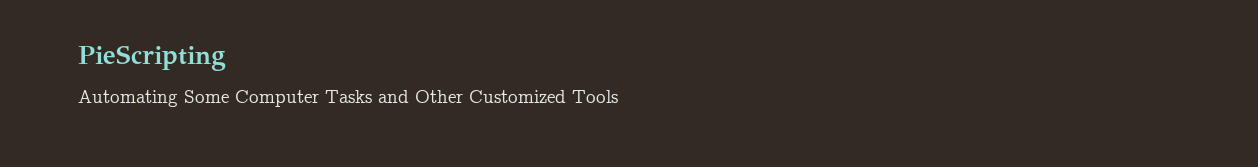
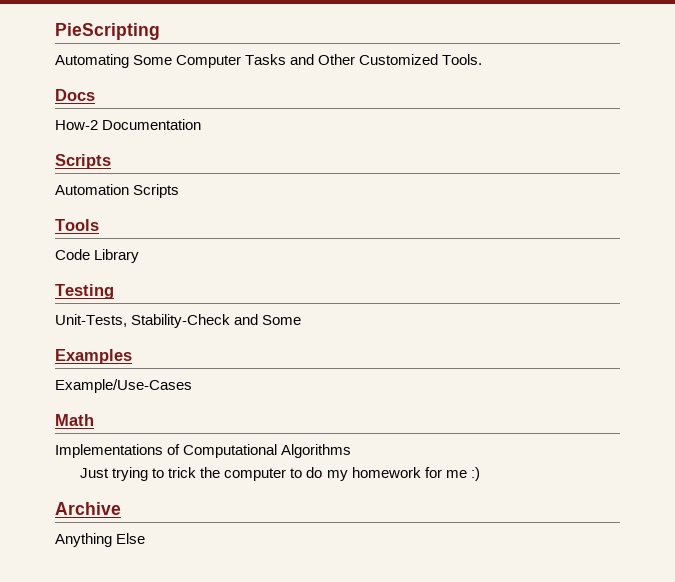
- Automating Some Computer Tasks and Other Customized Tools
+ Automating Some Computer Tasks and Other Customized Tools.
+ Docs
+ How-2 Documentation
+ Scripts
+ Automation Scripts
+ Tools
+ Code Library
+ Testing
+ Unit-Tests, Stability-Check and Some
+ Examples
+ Example/Use-Cases
+ Math
+ Implementations of Computational Algorithms
+ Just trying to trick the computer to do my homework for me :)
+ Archive
+ Anything Else

